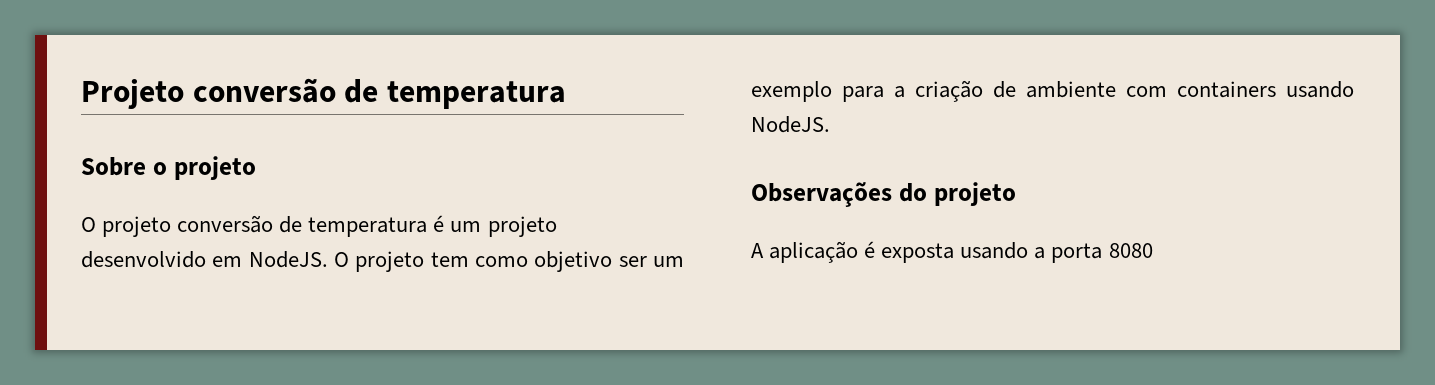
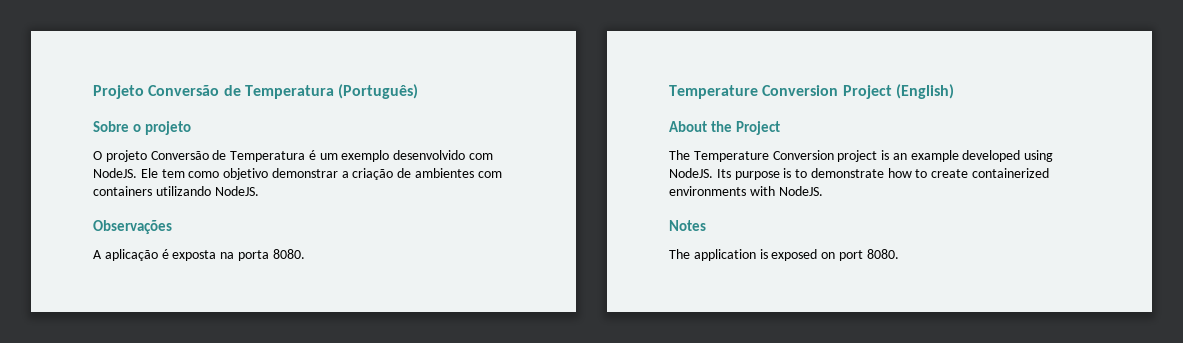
- Projeto conversão de temperatura
+ Projeto Conversão de Temperatura (Português)
- O projeto conversão de temperatura é um projeto desenvolvido em NodeJS. O projeto tem como objetivo ser um exemplo para a criação de ambiente com containers usando NodeJS.
+ O projeto Conversão de Temperatura é um exemplo desenvolvido com NodeJS. Ele tem como objetivo demonstrar a criação de ambientes com containers utilizando NodeJS.
- Observações do projeto
+ Observações
- A aplicação é exposta usando a porta 8080
+ A aplicação é exposta na porta 8080.
+ Temperature Conversion Project (English)
+ About the Project
+ The Temperature Conversion project is an example developed using NodeJS. Its purpose is to demonstrate how to create containerized environments with NodeJS.
+ Notes
+ The application is exposed on port 8080.

